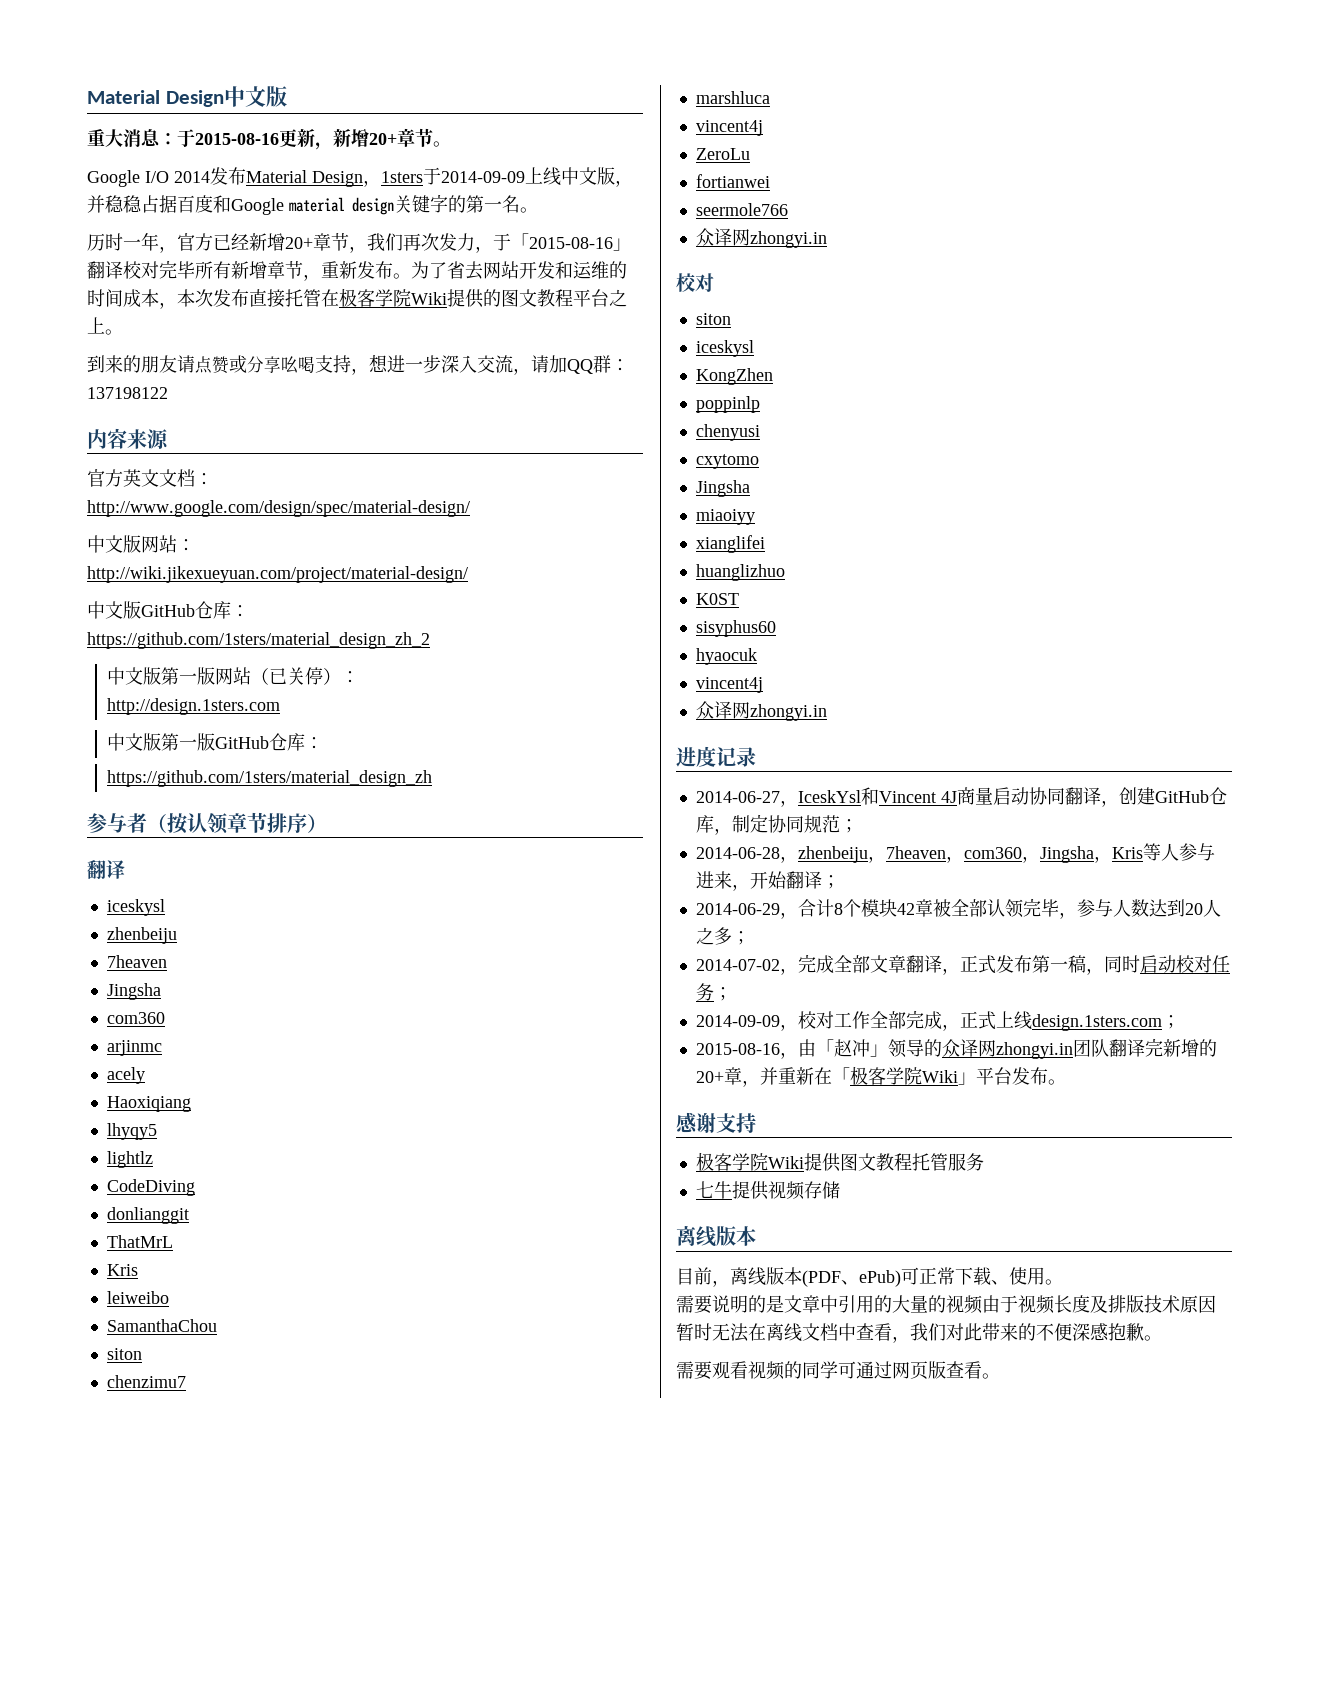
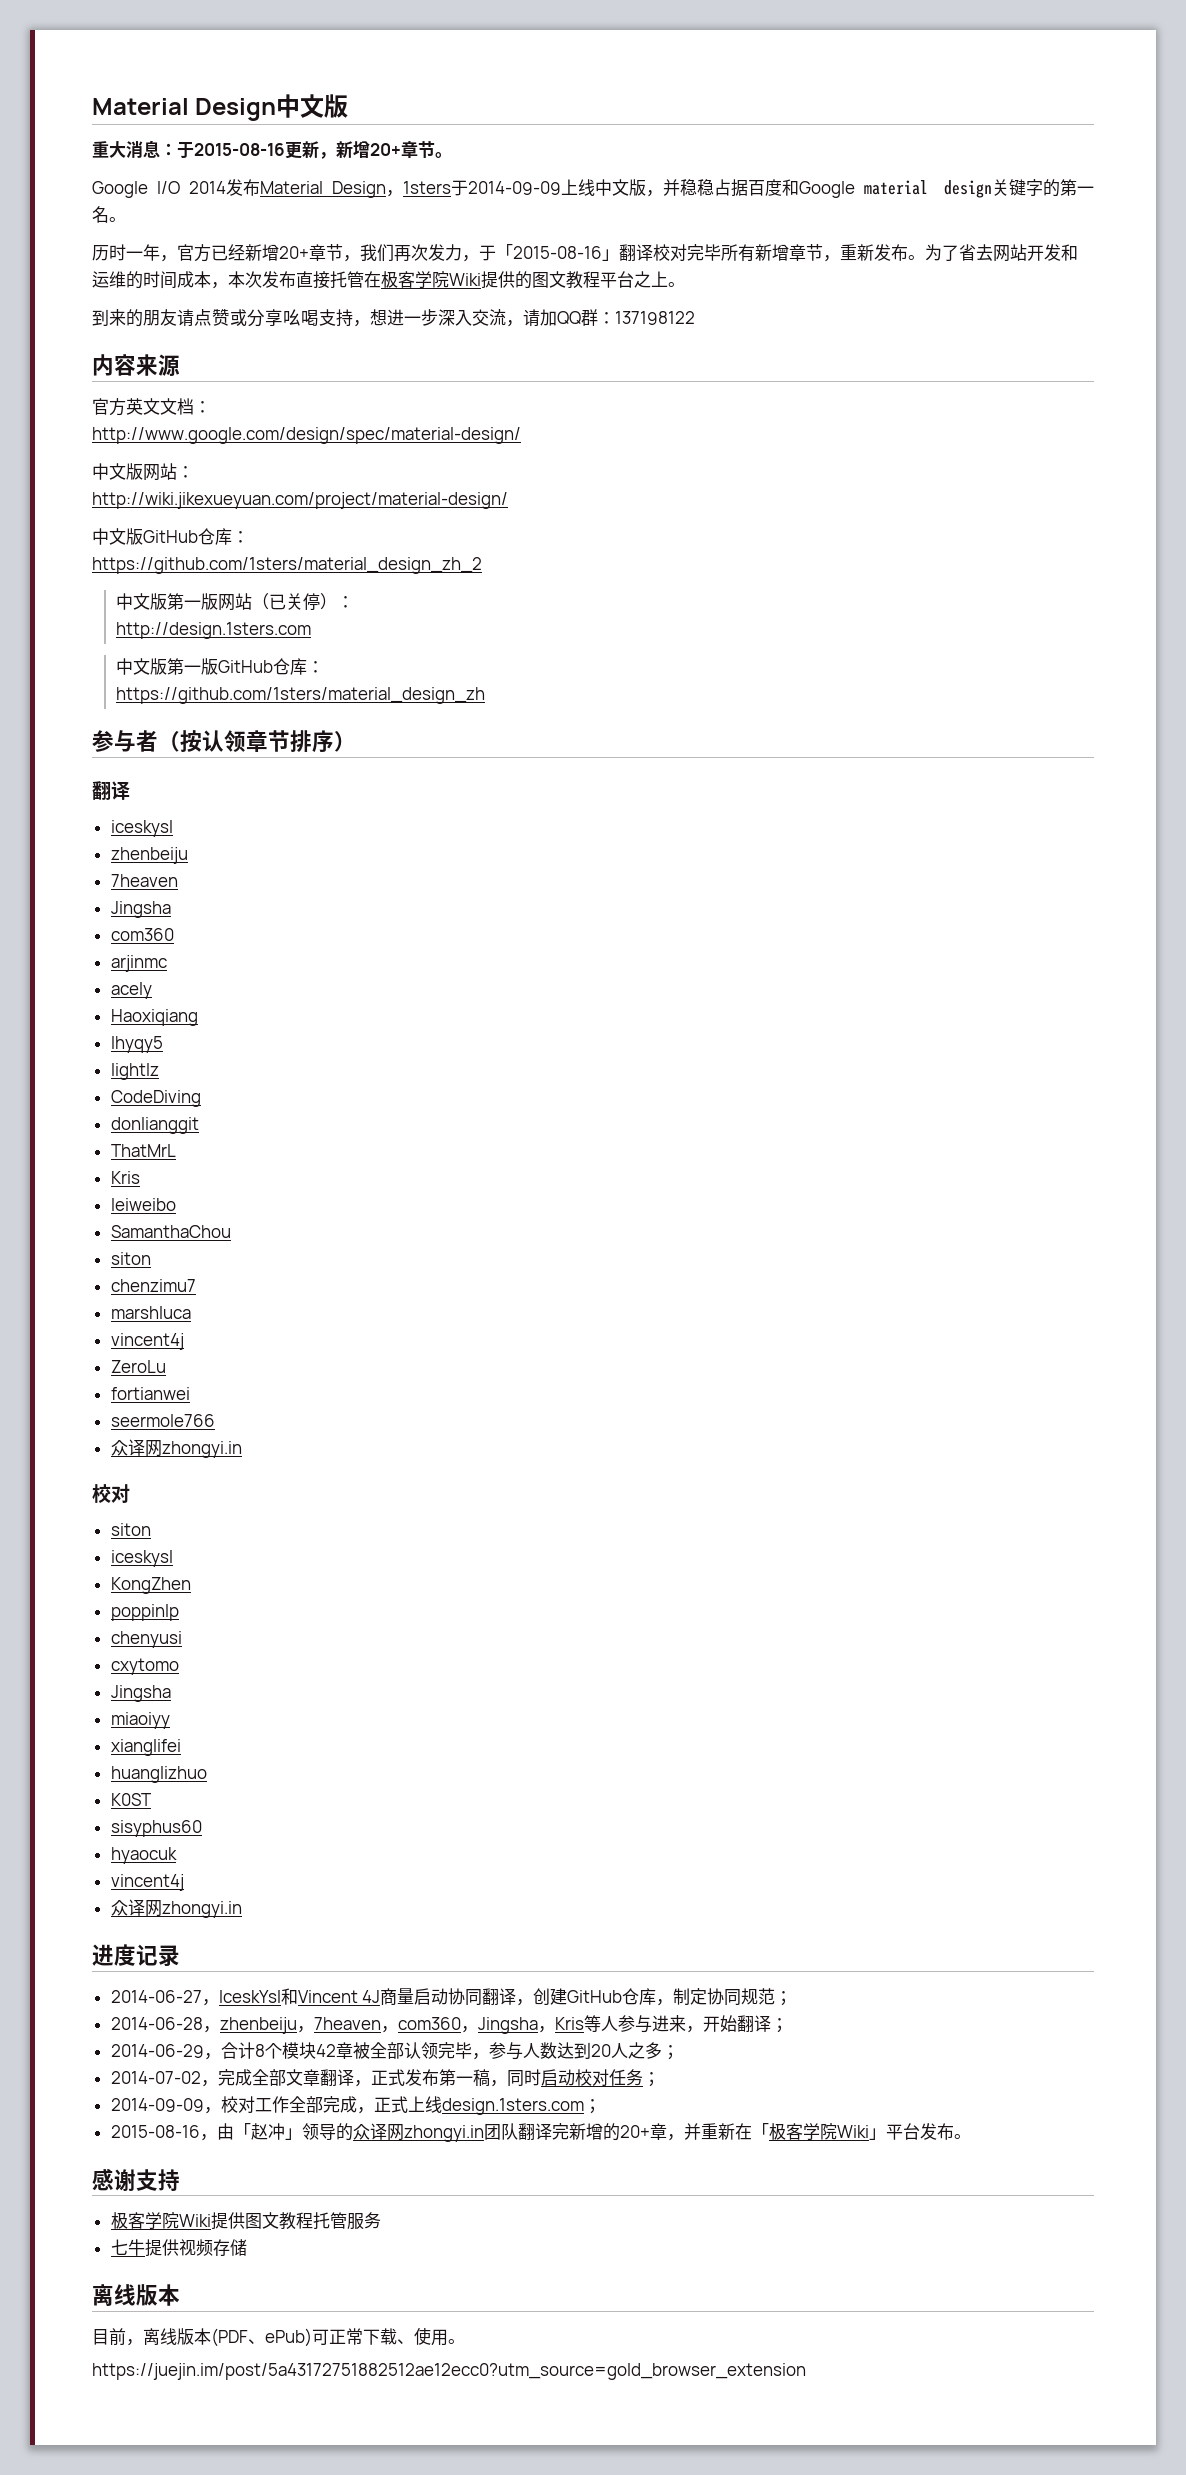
- 需要说明的是文章中引用的大量的视频由于视频长度及排版技术原因暂时无法在离线文档中查看，我们对此带来的不便深感抱歉。
- 需要观看视频的同学可通过网页版查看。
+ https://juejin.im/post/5a43172751882512ae12ecc0?utm_source=gold_browser_extension

